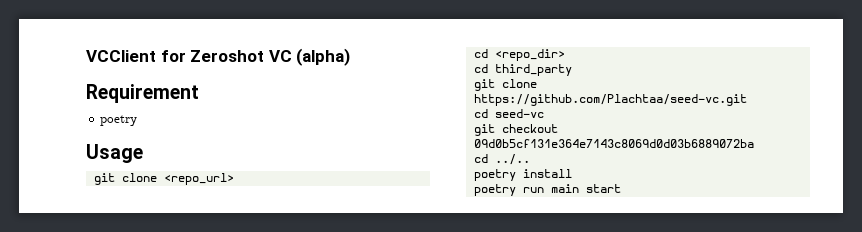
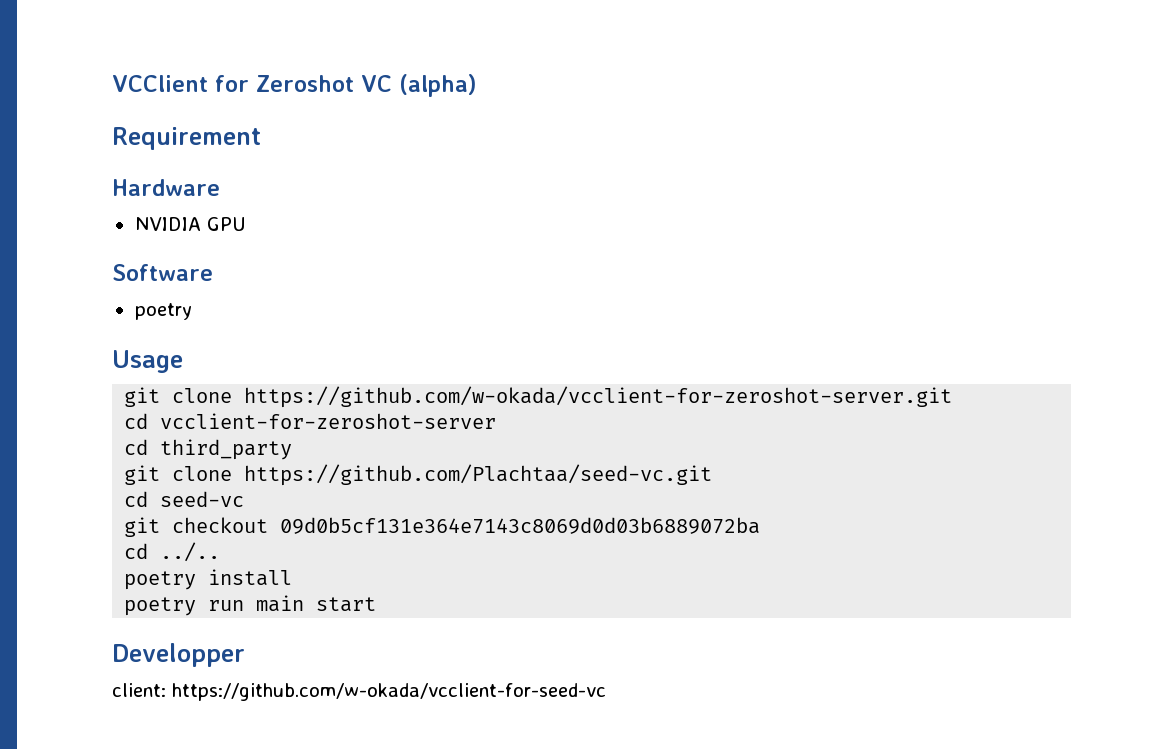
+ Hardware
+ NVIDIA GPU
+ Software
- git clone <repo_url>
- cd <repo_dir>
+ git clone https://github.com/w-okada/vcclient-for-zeroshot-server.git
+ cd vcclient-for-zeroshot-server
+ Developper
+ client: https://github.com/w-okada/vcclient-for-seed-vc

